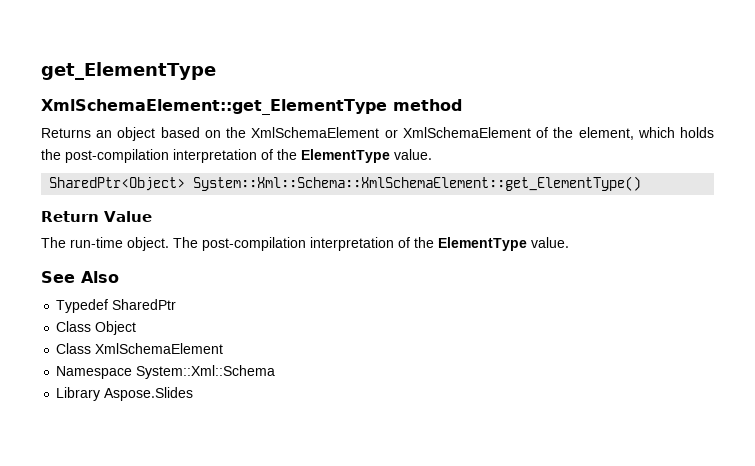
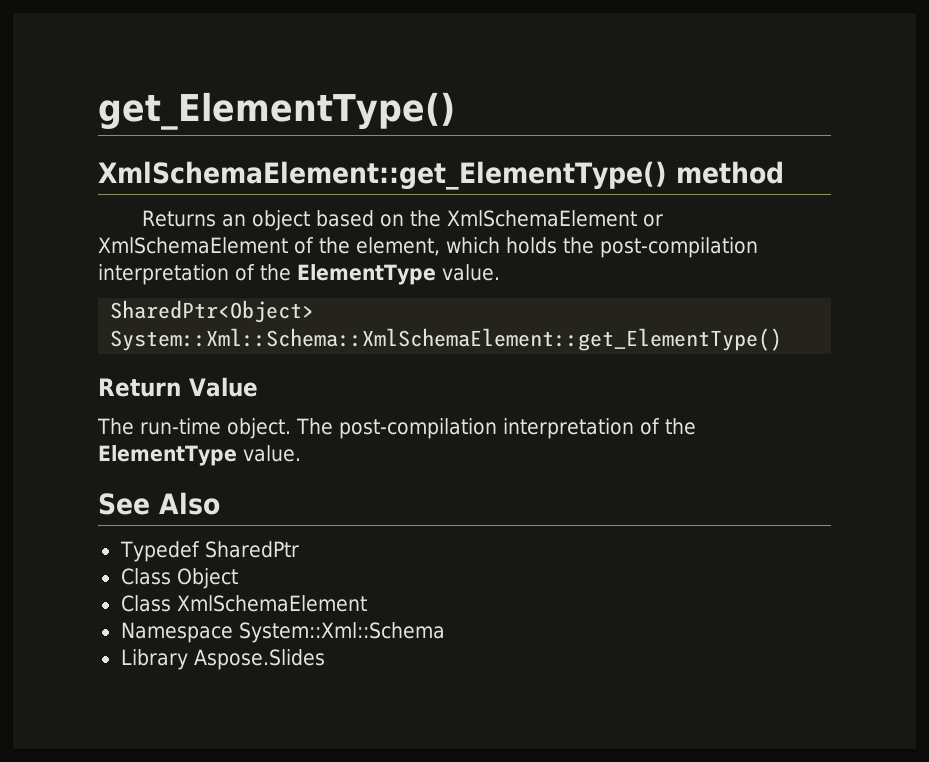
- get_ElementType
- XmlSchemaElement::get_ElementType method
+ get_ElementType()
+ XmlSchemaElement::get_ElementType() method

